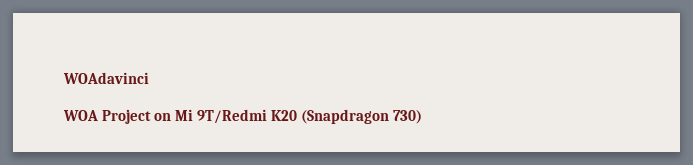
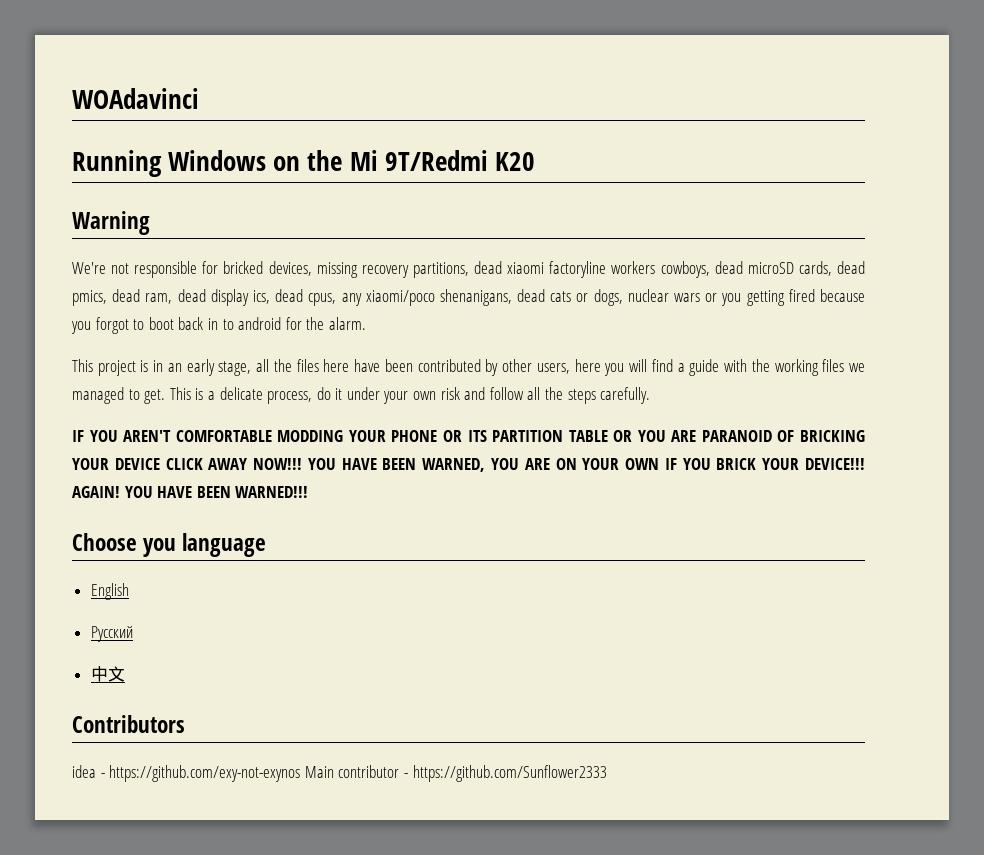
- WOA Project on Mi 9T/Redmi K20 (Snapdragon 730)
+ Running Windows on the Mi 9T/Redmi K20
+ Warning
+ We're not responsible for bricked devices, missing recovery partitions, dead xiaomi factoryline workers cowboys, dead microSD cards, dead pmics, dead ram, dead display ics, dead cpus, any xiaomi/poco shenanigans, dead cats or dogs, nuclear wars or you getting fired because you forgot to boot back in to android for the alarm.
+ This project is in an early stage, all the files here have been contributed by other users, here you will find a guide with the working files we managed to get. This is a delicate process, do it under your own risk and follow all the steps carefully.
+ IF YOU AREN'T COMFORTABLE MODDING YOUR PHONE OR ITS PARTITION TABLE OR YOU ARE PARANOID OF BRICKING YOUR DEVICE CLICK AWAY NOW!!! YOU HAVE BEEN WARNED, YOU ARE ON YOUR OWN IF YOU BRICK YOUR DEVICE!!! AGAIN! YOU HAVE BEEN WARNED!!!
+ Choose you language
+ English
+ Русский
+ 中文
+ Contributors
+ idea - https://github.com/exy-not-exynos Main contributor - https://github.com/Sunflower2333

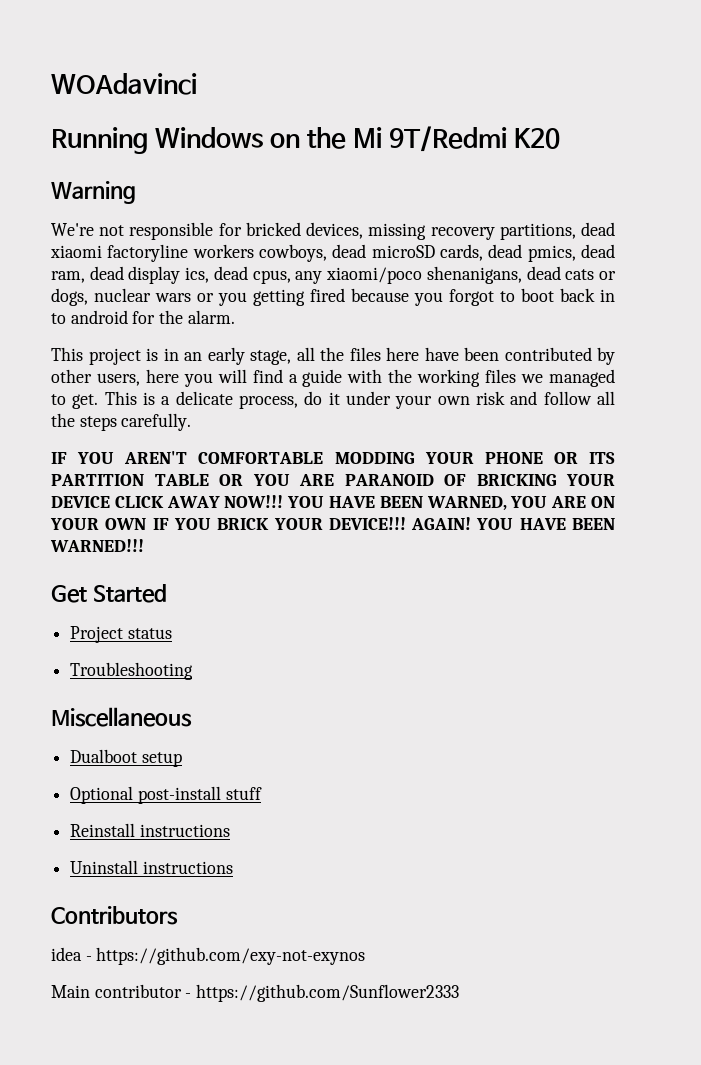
- Choose you language
- English
- Русский
- 中文
+ Get Started
+ Project status
+ Troubleshooting
+ Miscellaneous
+ Dualboot setup
+ Optional post-install stuff
+ Reinstall instructions
+ Uninstall instructions
- idea - https://github.com/exy-not-exynos Main contributor - https://github.com/Sunflower2333
+ idea - https://github.com/exy-not-exynos
+ Main contributor - https://github.com/Sunflower2333

